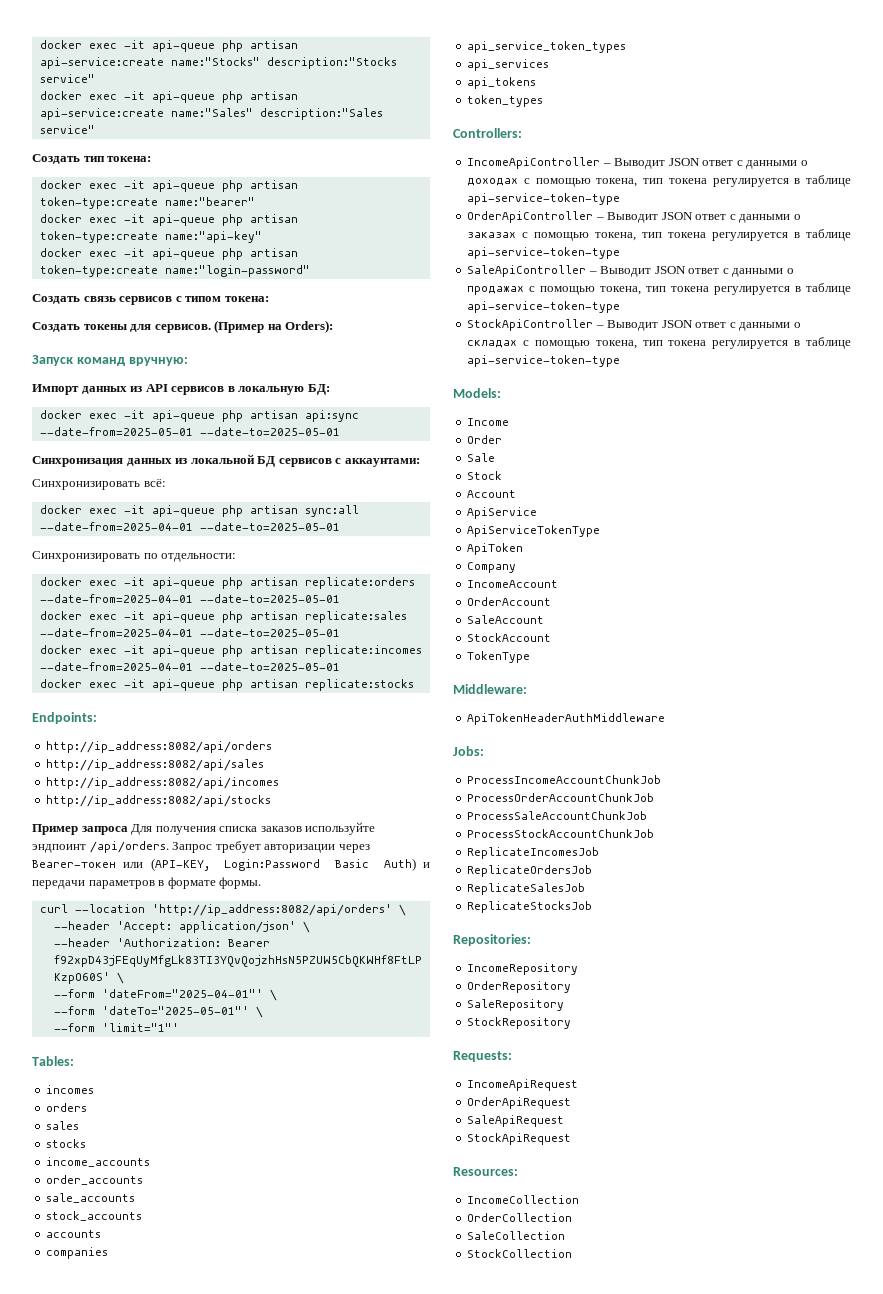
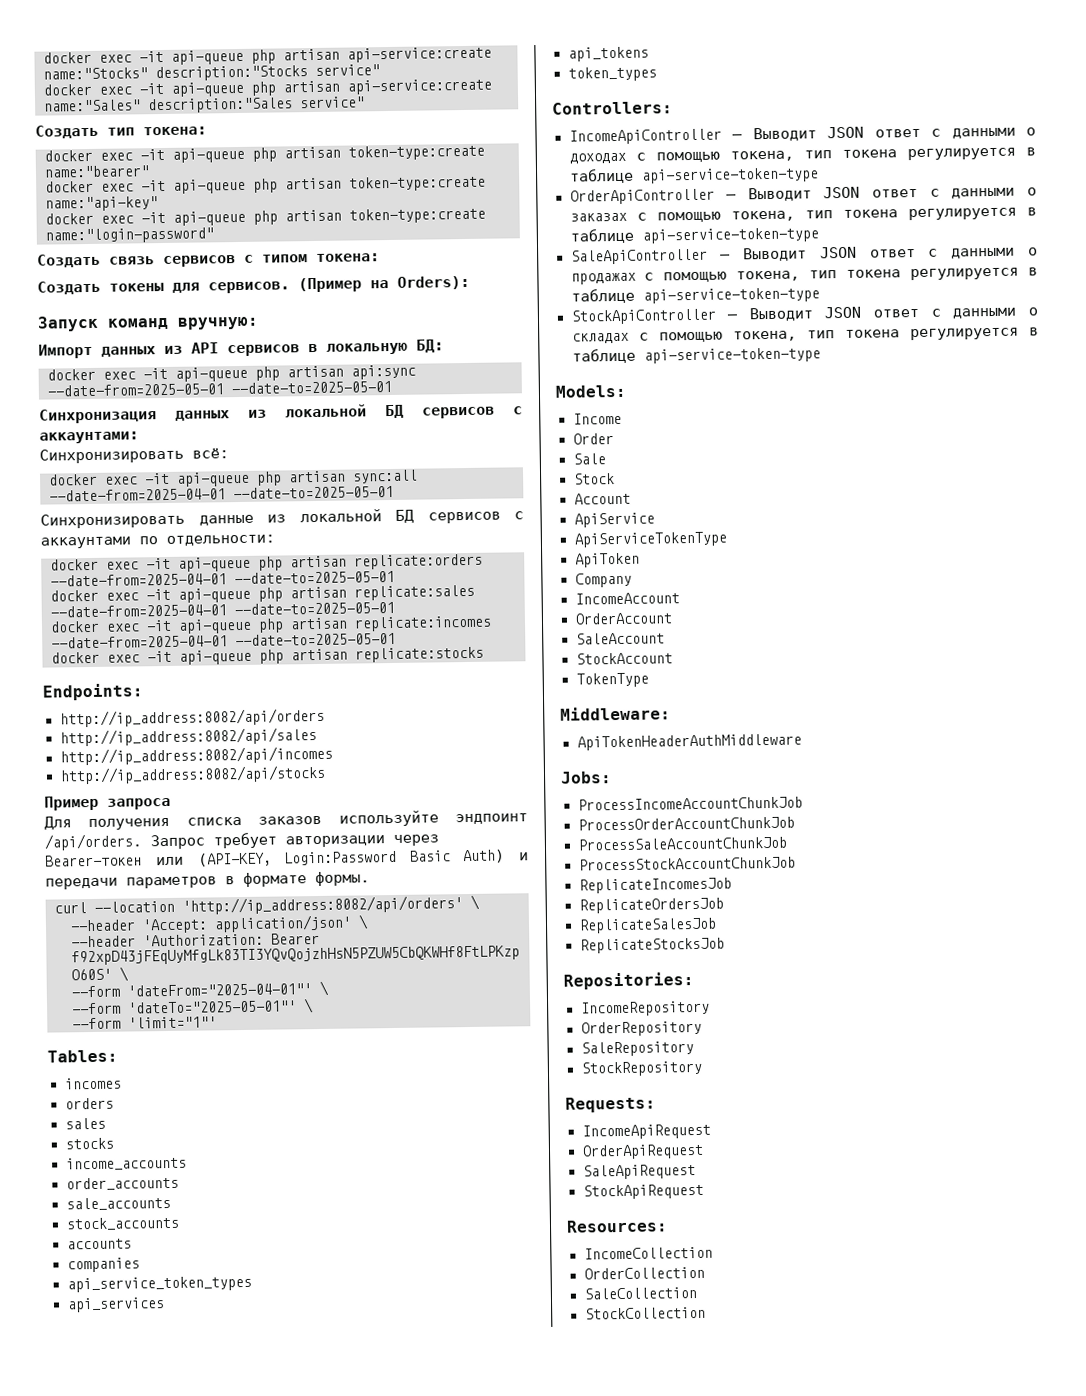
- Синхронизировать по отдельности:
+ Синхронизировать данные из локальной БД сервисов с аккаунтами по отдельности:
- Пример запроса Для получения списка заказов используйте эндпоинт /api/orders.
+ Пример запроса
+ Для получения списка заказов используйте эндпоинт /api/orders.

